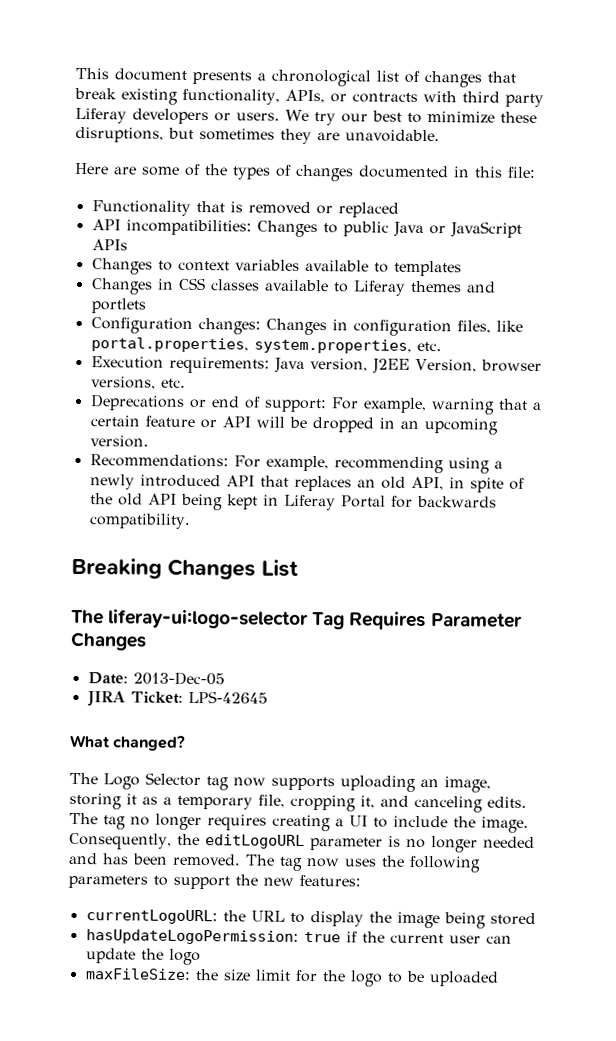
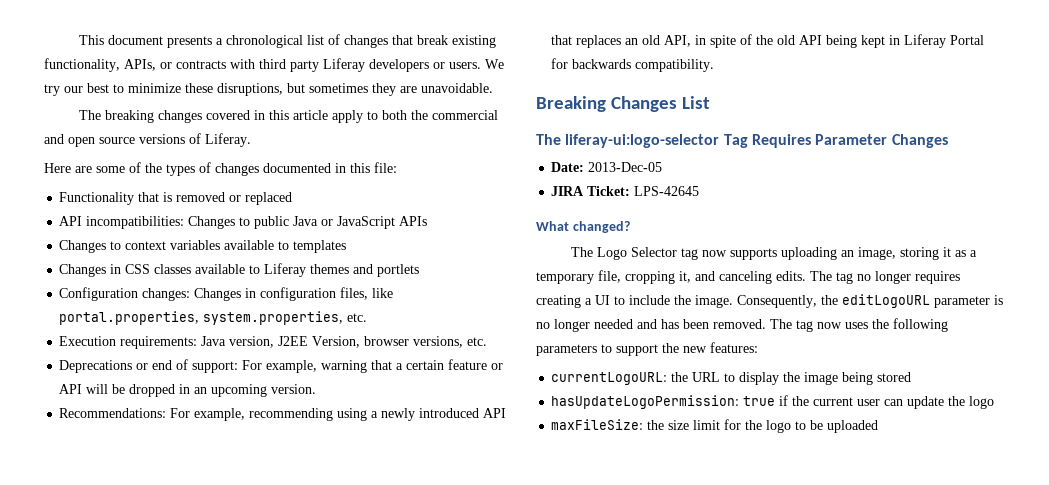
+ The breaking changes covered in this article apply to both the commercial and open source versions of Liferay.

